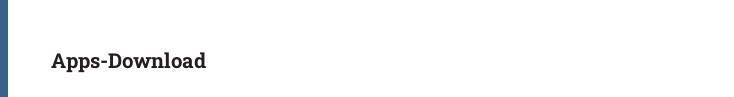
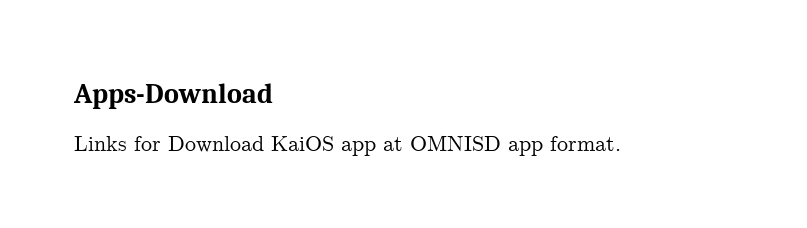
+ Links for Download KaiOS app at OMNISD app format.

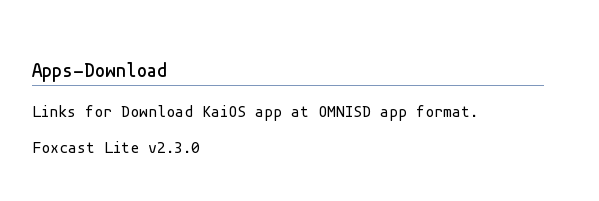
+ Foxcast Lite v2.3.0

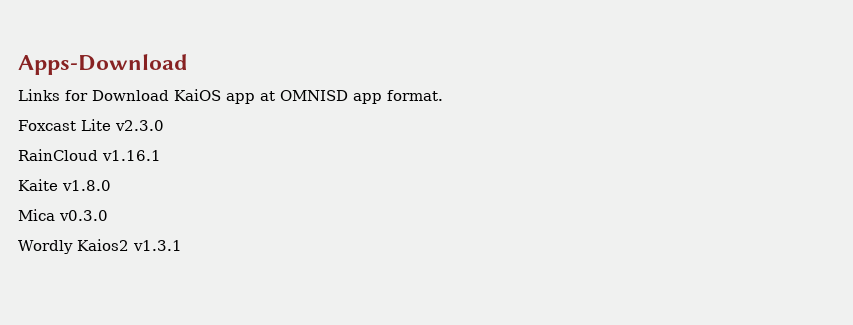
+ RainCloud v1.16.1
+ Kaite v1.8.0
+ Mica v0.3.0
+ Wordly Kaios2 v1.3.1

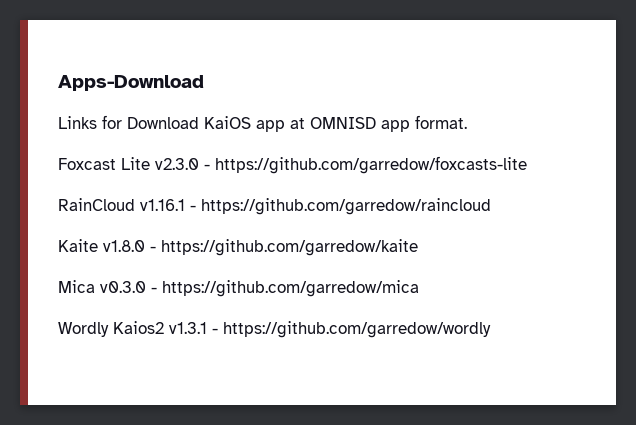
- Foxcast Lite v2.3.0
+ Foxcast Lite v2.3.0 - https://github.com/garredow/foxcasts-lite
- RainCloud v1.16.1
+ RainCloud v1.16.1 - https://github.com/garredow/raincloud
- Kaite v1.8.0
+ Kaite v1.8.0 - https://github.com/garredow/kaite
- Mica v0.3.0
+ Mica v0.3.0 - https://github.com/garredow/mica
- Wordly Kaios2 v1.3.1
+ Wordly Kaios2 v1.3.1 - https://github.com/garredow/wordly

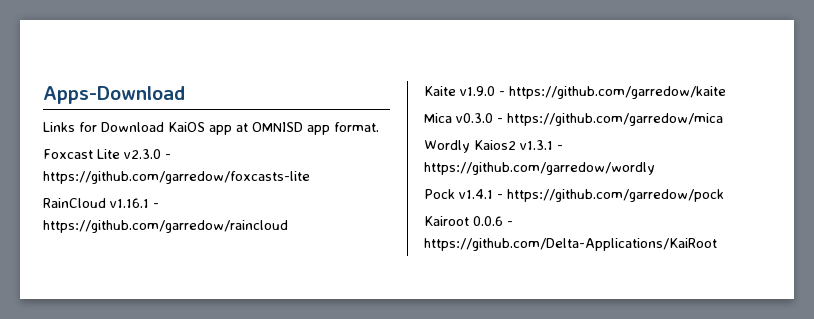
- Kaite v1.8.0 - https://github.com/garredow/kaite
+ Kaite v1.9.0 - https://github.com/garredow/kaite
+ Pock v1.4.1 - https://github.com/garredow/pock
+ Kairoot 0.0.6 - https://github.com/Delta-Applications/KaiRoot

